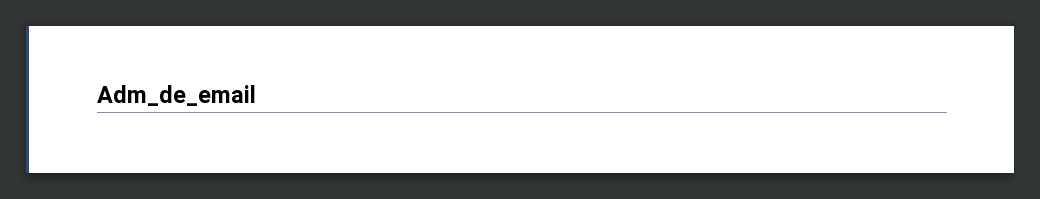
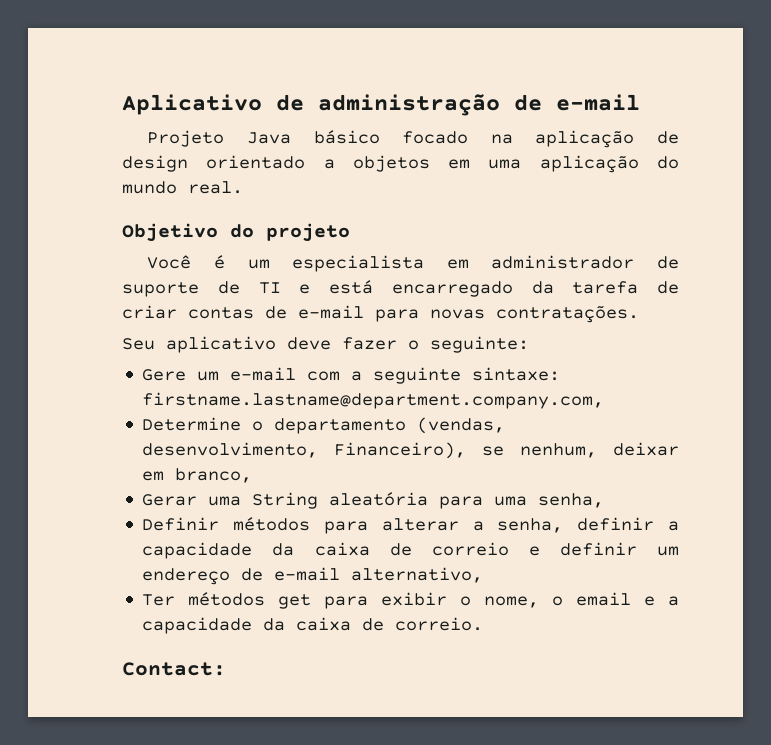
- Adm_de_email
+ Aplicativo de administração de e-mail
+ Projeto Java básico focado na aplicação de design orientado a objetos em uma aplicação do mundo real.
+ Objetivo do projeto
+ Você é um especialista em administrador de suporte de TI e está encarregado da tarefa de criar contas de e-mail para novas contratações.
+ Seu aplicativo deve fazer o seguinte:
+ Gere um e-mail com a seguinte sintaxe: firstname.lastname@department.company.com,
+ Determine o departamento (vendas, desenvolvimento, Financeiro), se nenhum, deixar em branco,
+ Gerar uma String aleatória para uma senha,
+ Definir métodos para alterar a senha, definir a capacidade da caixa de correio e definir um endereço de e-mail alternativo,
+ Ter métodos get para exibir o nome, o email e a capacidade da caixa de correio.
+ Contact:

